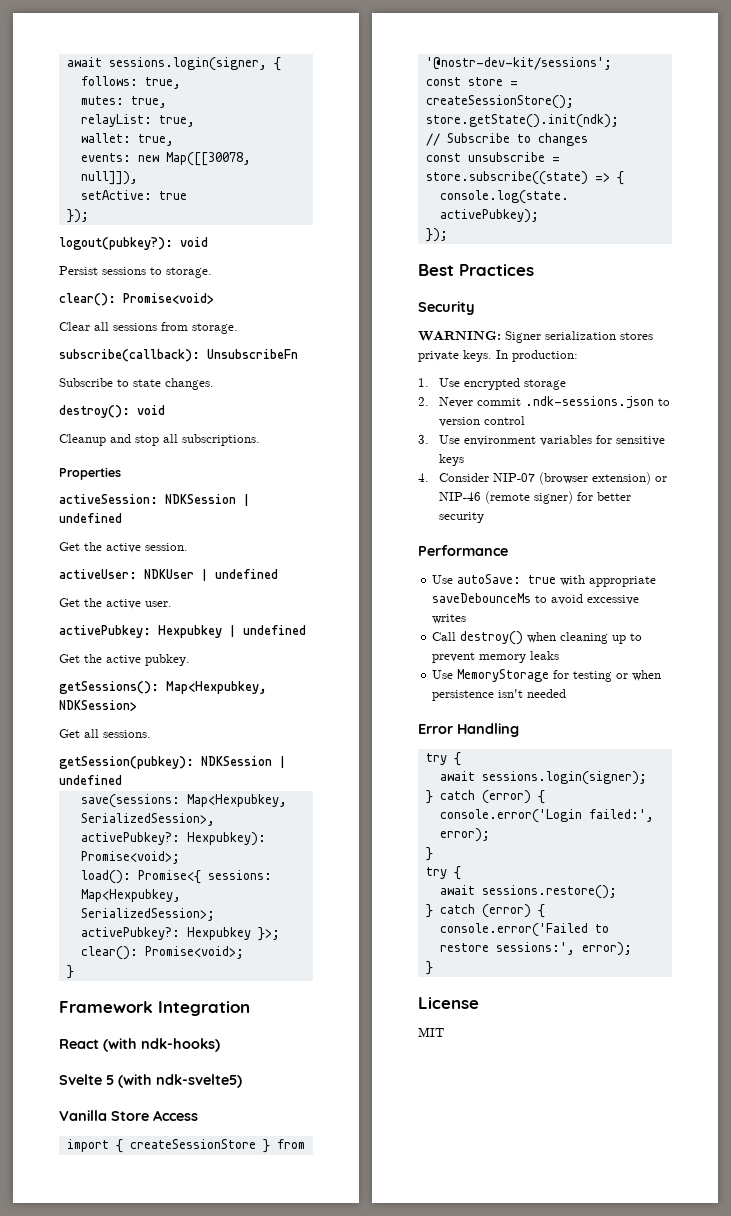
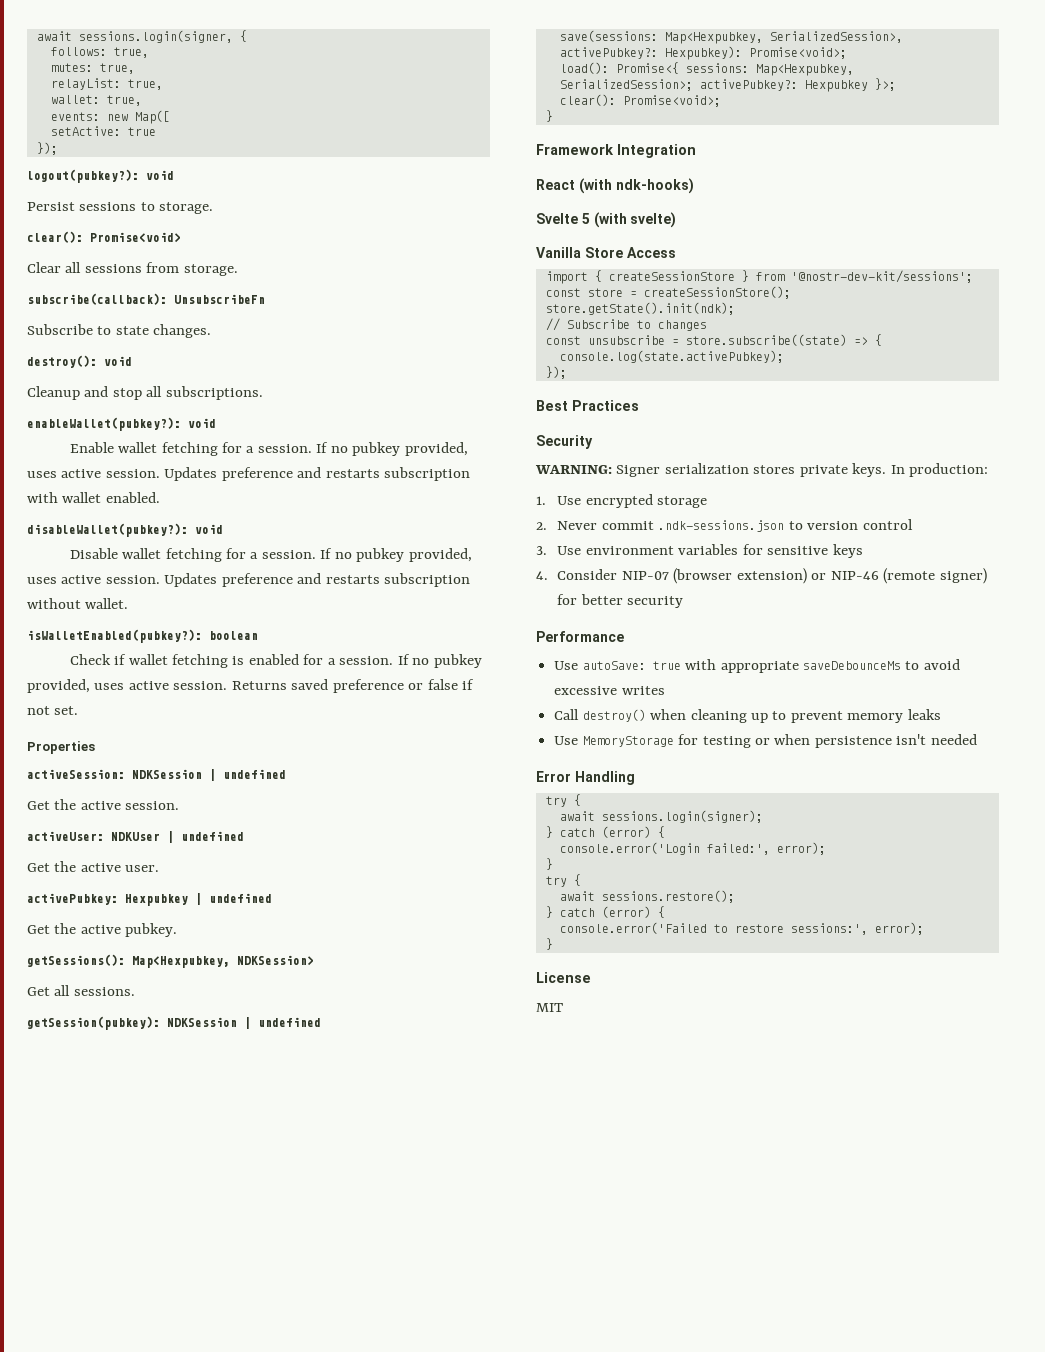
- events: new Map([[30078, null]]),
+ events: new Map([
+ enableWallet(pubkey?): void
+ Enable wallet fetching for a session. If no pubkey provided, uses active session. Updates preference and restarts subscription with wallet enabled.
+ disableWallet(pubkey?): void
+ Disable wallet fetching for a session. If no pubkey provided, uses active session. Updates preference and restarts subscription without wallet.
+ isWalletEnabled(pubkey?): boolean
+ Check if wallet fetching is enabled for a session. If no pubkey provided, uses active session. Returns saved preference or false if not set.
- Svelte 5 (with ndk-svelte5)
+ Svelte 5 (with svelte)

